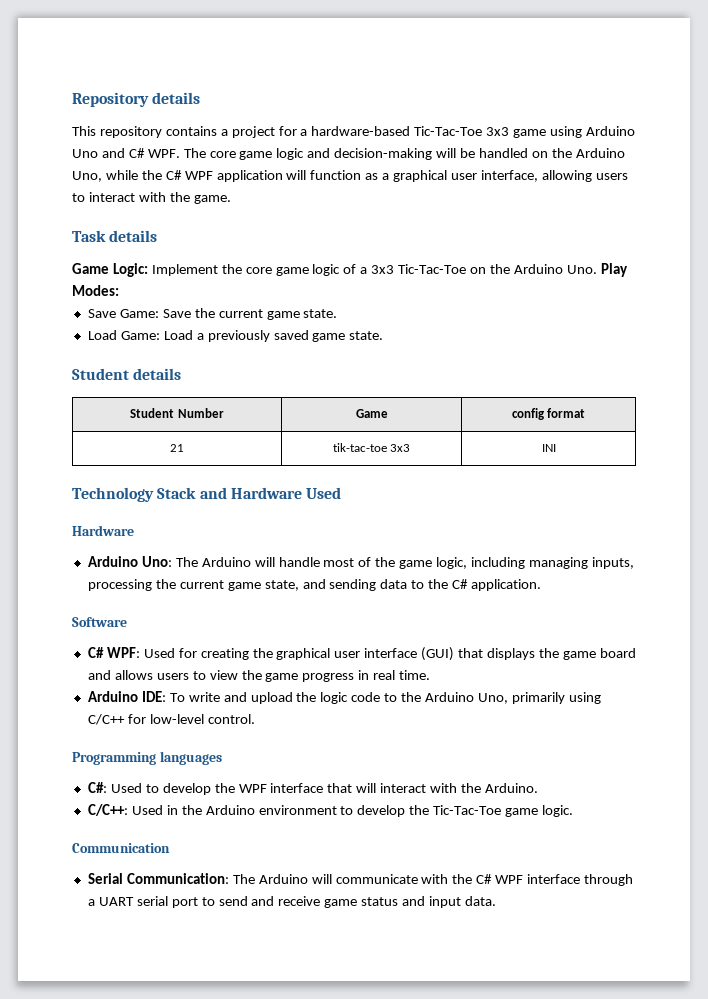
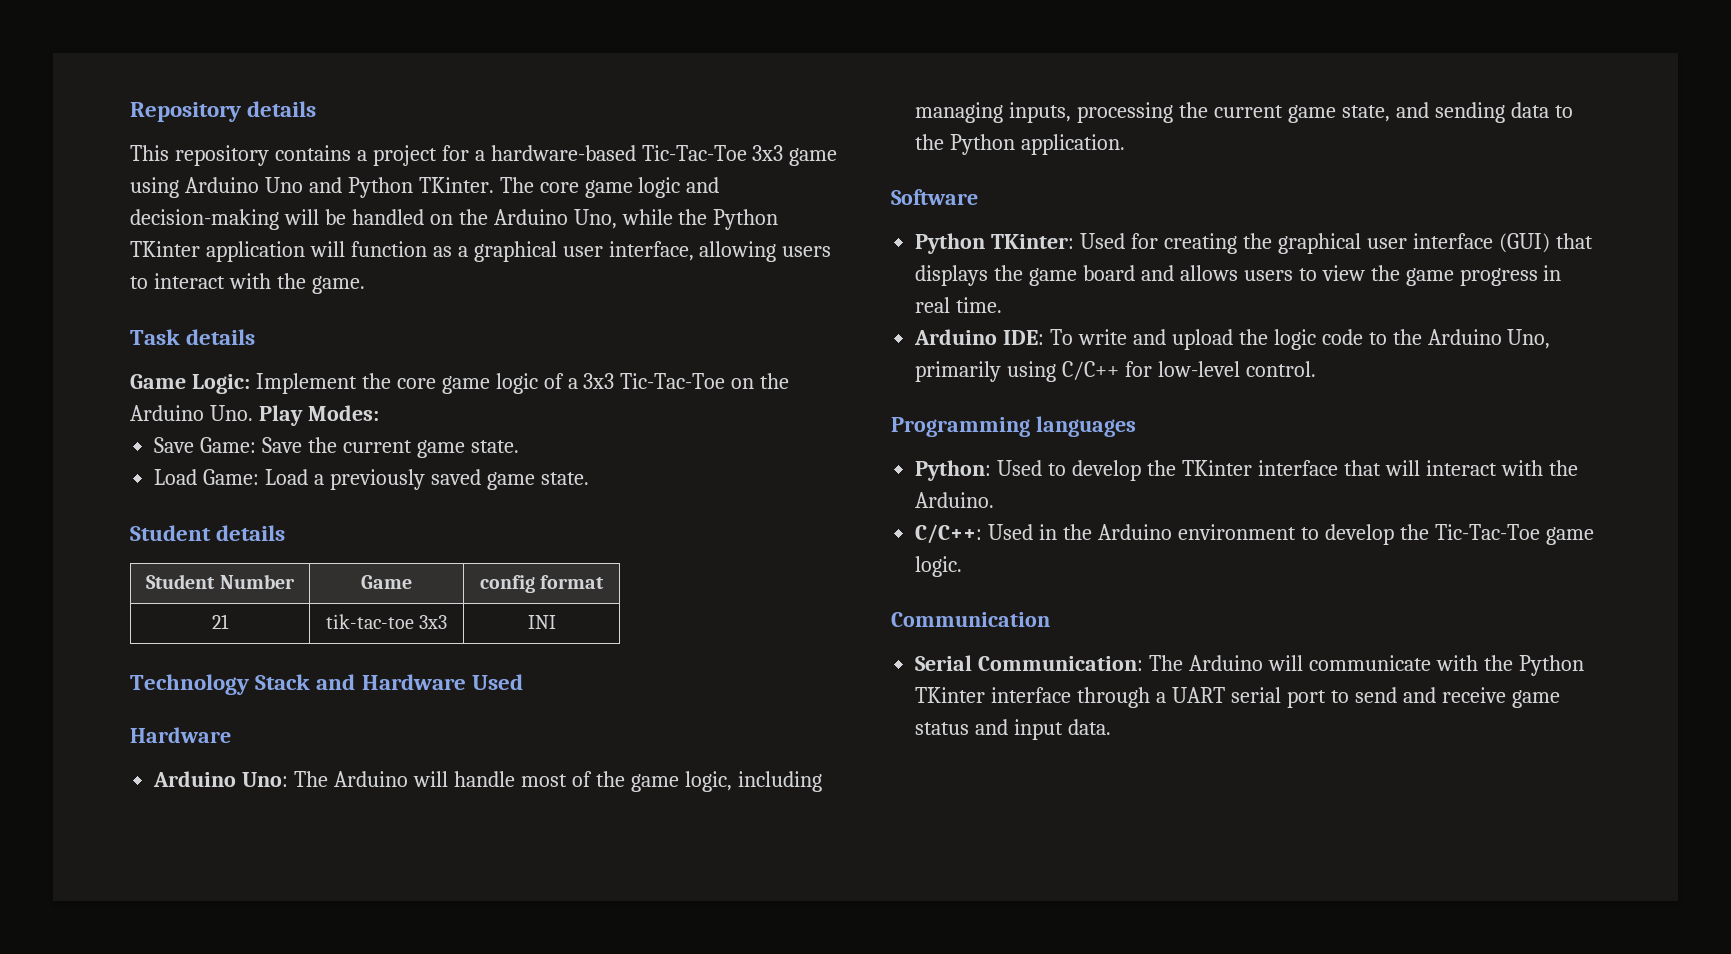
- This repository contains a project for a hardware-based Tic-Tac-Toe 3x3 game using Arduino Uno and C# WPF. The core game logic and decision-making will be handled on the Arduino Uno, while the C# WPF application will function as a graphical user interface, allowing users to interact with the game.
+ This repository contains a project for a hardware-based Tic-Tac-Toe 3x3 game using Arduino Uno and Python TKinter. The core game logic and decision-making will be handled on the Arduino Uno, while the Python TKinter application will function as a graphical user interface, allowing users to interact with the game.
- Arduino Uno: The Arduino will handle most of the game logic, including managing inputs, processing the current game state, and sending data to the C# application.
+ Arduino Uno: The Arduino will handle most of the game logic, including managing inputs, processing the current game state, and sending data to the Python application.
- C# WPF: Used for creating the graphical user interface (GUI) that displays the game board and allows users to view the game progress in real time.
+ Python TKinter: Used for creating the graphical user interface (GUI) that displays the game board and allows users to view the game progress in real time.
- C#: Used to develop the WPF interface that will interact with the Arduino.
+ Python: Used to develop the TKinter interface that will interact with the Arduino.
- Serial Communication: The Arduino will communicate with the C# WPF interface through a UART serial port to send and receive game status and input data.
+ Serial Communication: The Arduino will communicate with the Python TKinter interface through a UART serial port to send and receive game status and input data.

